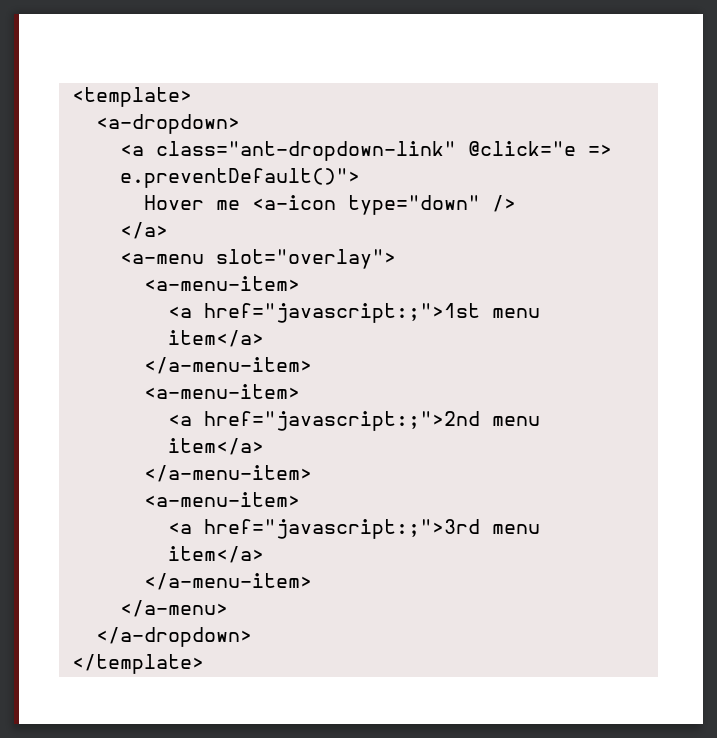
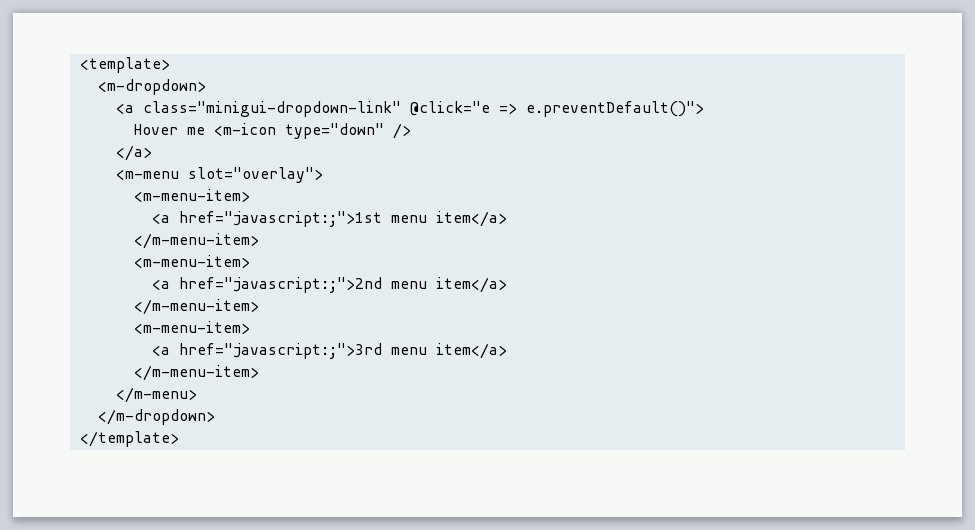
- <a-dropdown>
- <a class="ant-dropdown-link" @click="e => e.preventDefault()">
+ <m-dropdown>
+ <a class="minigui-dropdown-link" @click="e => e.preventDefault()">
- Hover me <a-icon type="down" />
+ Hover me <m-icon type="down" />
- <a-menu slot="overlay">
- <a-menu-item>
+ <m-menu slot="overlay">
+ <m-menu-item>
  <a href="javascript:;">1st menu item</a>
- </a-menu-item>
- <a-menu-item>
+ </m-menu-item>
+ <m-menu-item>
  <a href="javascript:;">2nd menu item</a>
- </a-menu-item>
- <a-menu-item>
+ </m-menu-item>
+ <m-menu-item>
  <a href="javascript:;">3rd menu item</a>
- </a-menu-item>
- </a-menu>
- </a-dropdown>
+ </m-menu-item>
+ </m-menu>
+ </m-dropdown>

